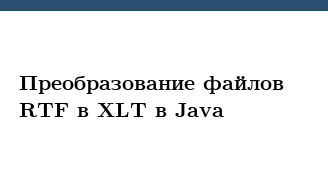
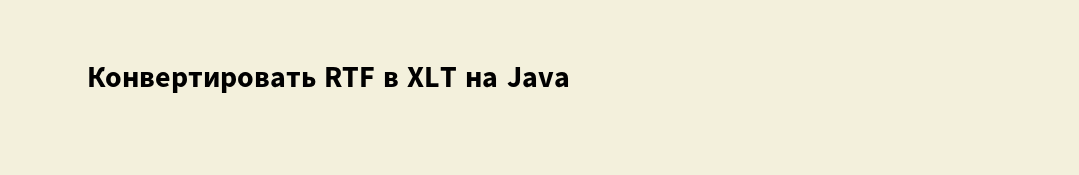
- Преобразование файлов RTF в XLT в Java
+ Конвертировать RTF в XLT на Java

